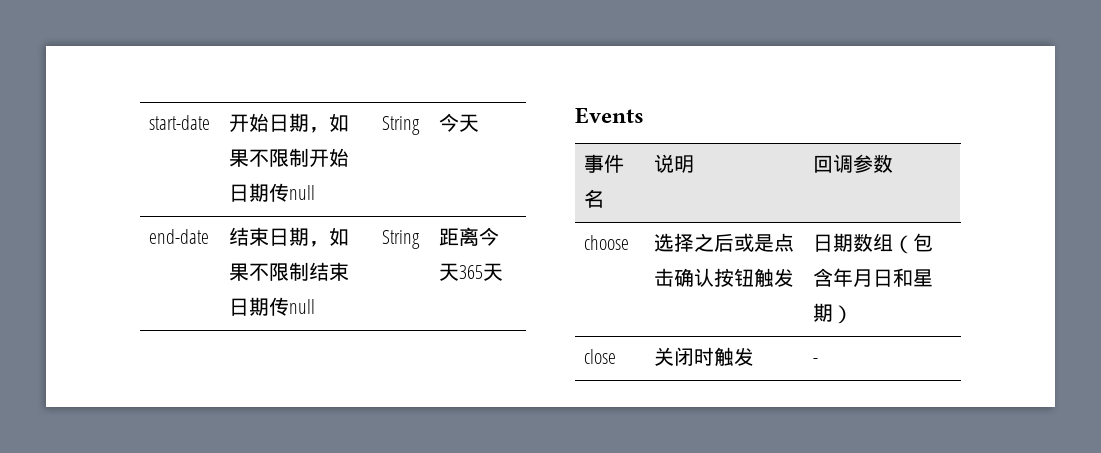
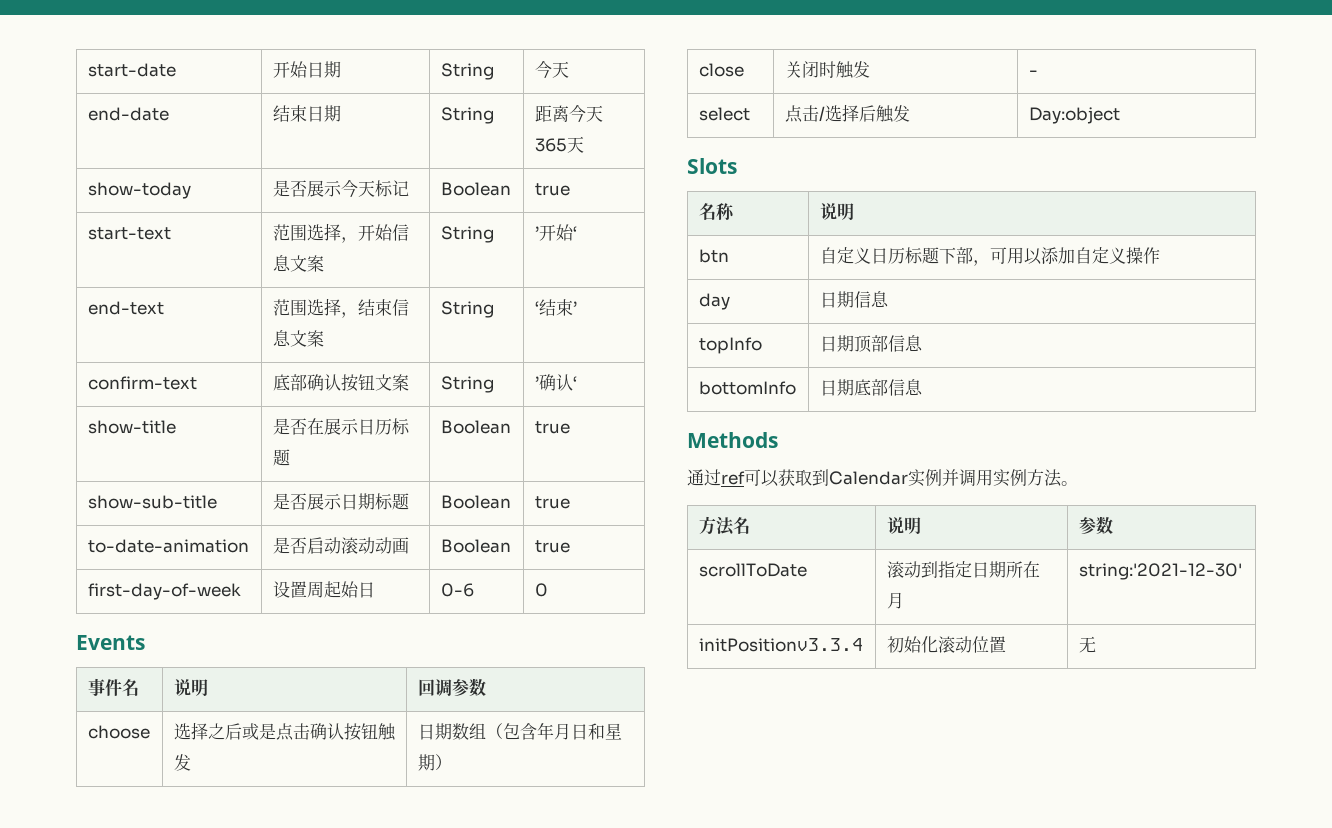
- start-date | 开始日期，如果不限制开始日期传null | String | 今天
+ start-date | 开始日期 | String | 今天
- end-date | 结束日期，如果不限制结束日期传null | String | 距离今天365天
+ end-date | 结束日期 | String | 距离今天365天
+ show-today | 是否展示今天标记 | Boolean | true
+ start-text | 范围选择，开始信息文案 | String | ’开始‘
+ end-text | 范围选择，结束信息文案 | String | ‘结束’
+ confirm-text | 底部确认按钮文案 | String | ’确认‘
+ show-title | 是否在展示日历标题 | Boolean | true
+ show-sub-title | 是否展示日期标题 | Boolean | true
+ to-date-animation | 是否启动滚动动画 | Boolean | true
+ first-day-of-week | 设置周起始日 | 0-6 | 0
+ select | 点击/选择后触发 | Day:object
+ Slots
+ 名称 | 说明
+ btn | 自定义日历标题下部，可用以添加自定义操作
+ day | 日期信息
+ topInfo | 日期顶部信息
+ bottomInfo | 日期底部信息
+ Methods
+ 通过ref可以获取到Calendar实例并调用实例方法。
+ 方法名 | 说明 | 参数
+ scrollToDate | 滚动到指定日期所在月 | string:'2021-12-30'
+ initPositionv3.3.4 | 初始化滚动位置 | 无

